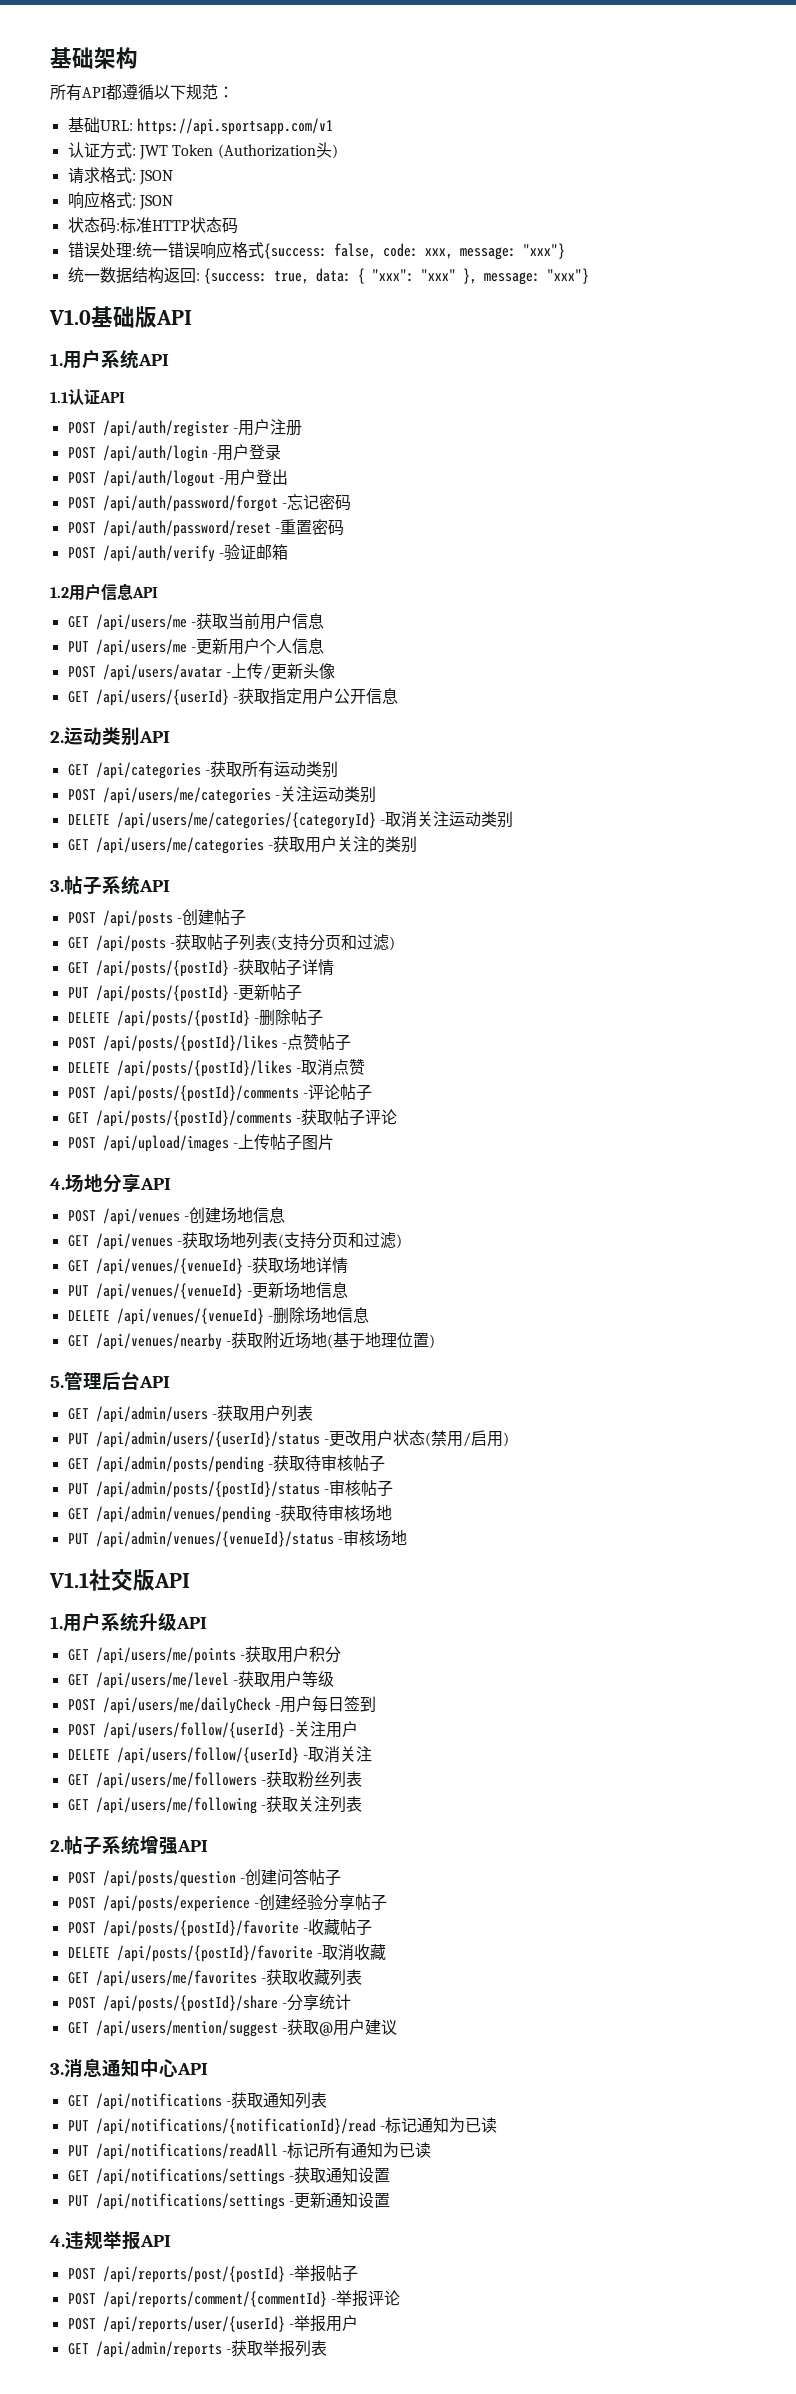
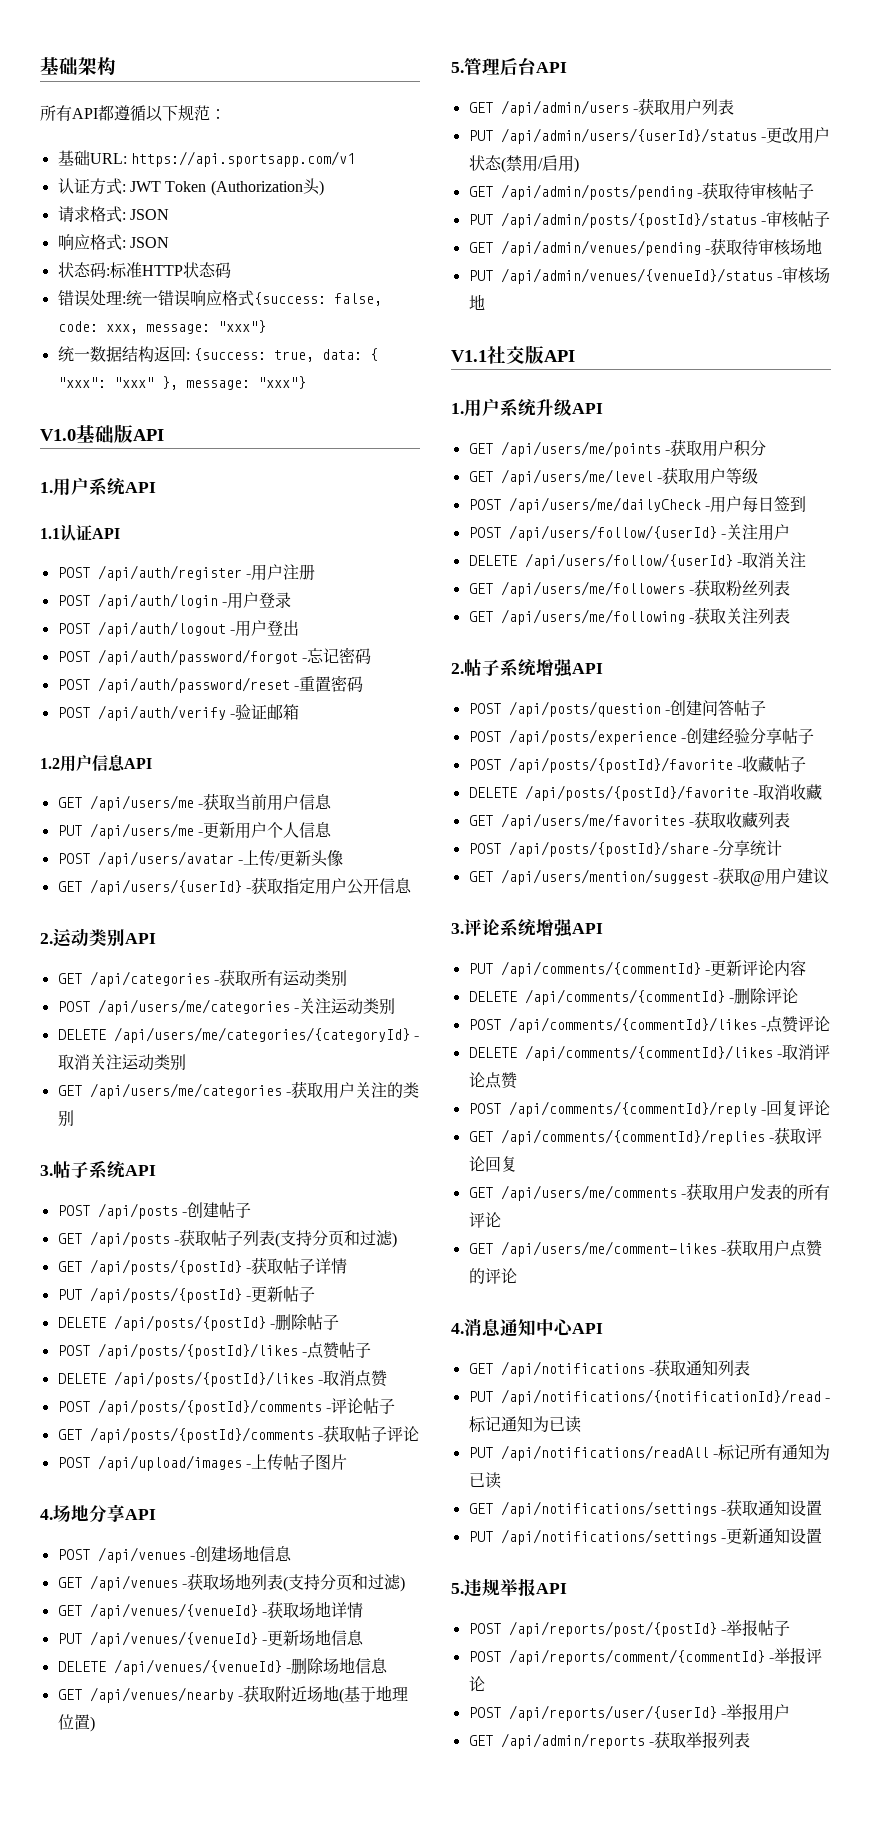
- 3.消息通知中心API
+ 3.评论系统增强API
+ PUT /api/comments/{commentId} -更新评论内容
+ DELETE /api/comments/{commentId} -删除评论
+ POST /api/comments/{commentId}/likes -点赞评论
+ DELETE /api/comments/{commentId}/likes -取消评论点赞
+ POST /api/comments/{commentId}/reply -回复评论
+ GET /api/comments/{commentId}/replies -获取评论回复
+ GET /api/users/me/comments -获取用户发表的所有评论
+ GET /api/users/me/comment-likes -获取用户点赞的评论
+ 4.消息通知中心API
- 4.违规举报API
+ 5.违规举报API

